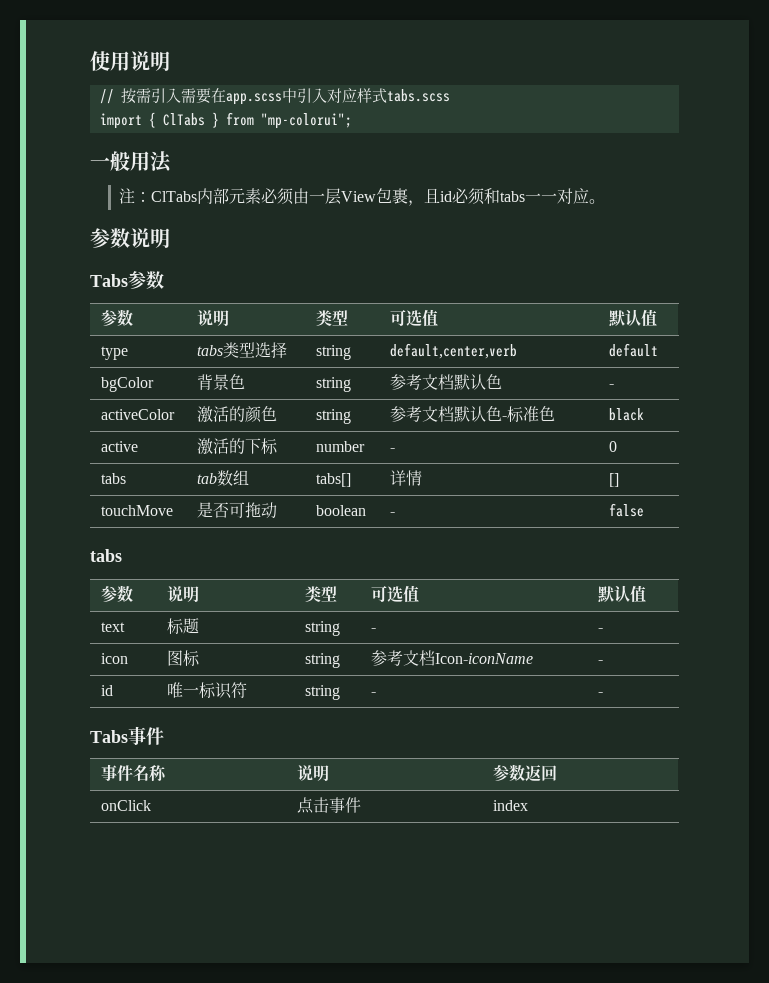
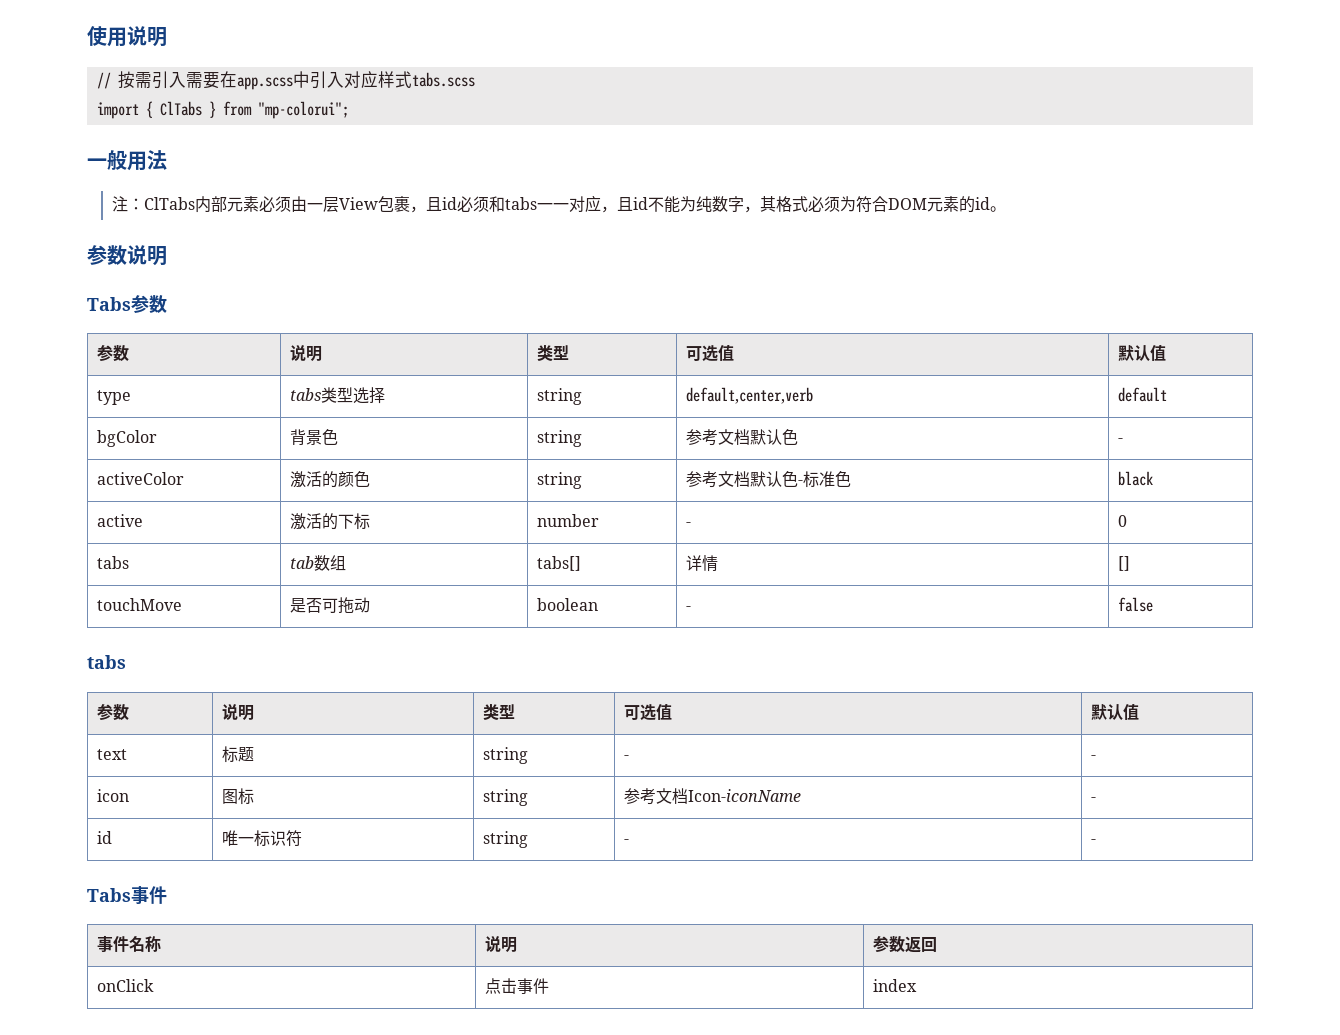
- 注：ClTabs内部元素必须由一层View包裹，且id必须和tabs一一对应。
+ 注：ClTabs内部元素必须由一层View包裹，且id必须和tabs一一对应，且id不能为纯数字，其格式必须为符合DOM元素的id。

